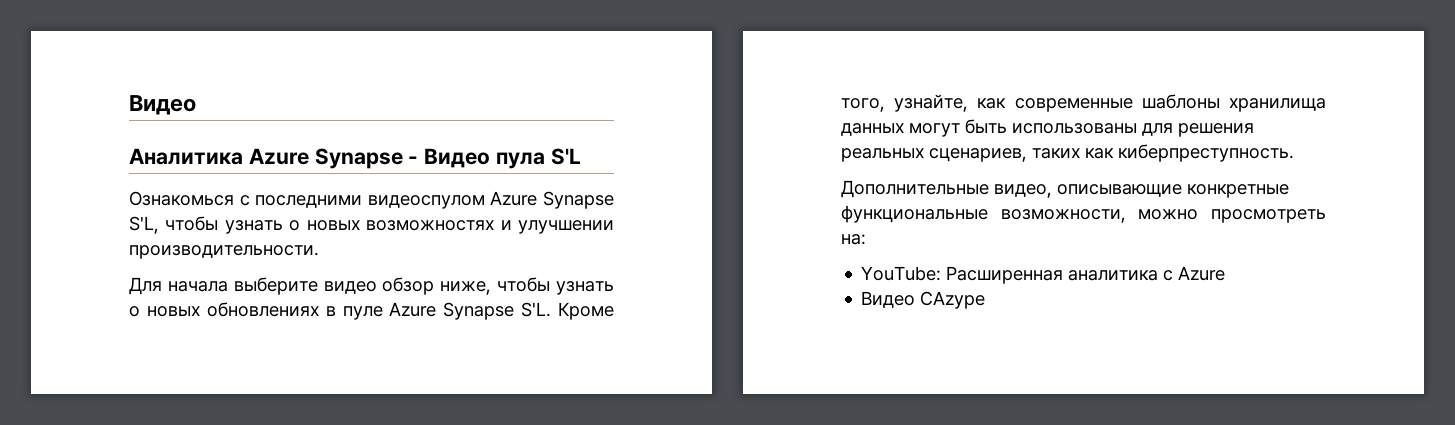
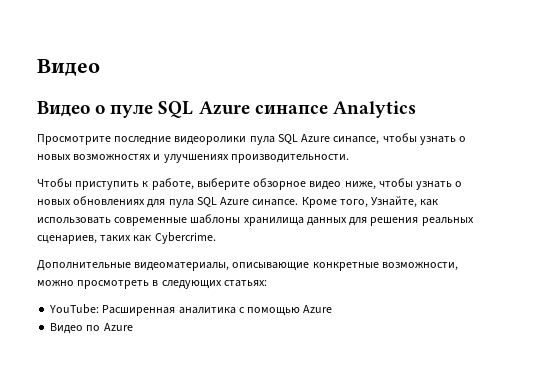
- Аналитика Azure Synapse - Видео пула S'L
- Ознакомься с последними видеоспулом Azure Synapse S'L, чтобы узнать о новых возможностях и улучшении производительности.
+ Видео о пуле SQL Azure синапсе Analytics
+ Просмотрите последние видеоролики пула SQL Azure синапсе, чтобы узнать о новых возможностях и улучшениях производительности.
- Для начала выберите видео обзор ниже, чтобы узнать о новых обновлениях в пуле Azure Synapse S'L. Кроме того, узнайте, как современные шаблоны хранилища данных могут быть использованы для решения реальных сценариев, таких как киберпреступность.
+ Чтобы приступить к работе, выберите обзорное видео ниже, чтобы узнать о новых обновлениях для пула SQL Azure синапсе. Кроме того, Узнайте, как использовать современные шаблоны хранилища данных для решения реальных сценариев, таких как Cybercrime.
- Дополнительные видео, описывающие конкретные функциональные возможности, можно просмотреть на:
+ Дополнительные видеоматериалы, описывающие конкретные возможности, можно просмотреть в следующих статьях:
- YouTube: Расширенная аналитика с Azure
+ YouTube: Расширенная аналитика с помощью Azure
- Видео СAzуре
+ Видео по Azure

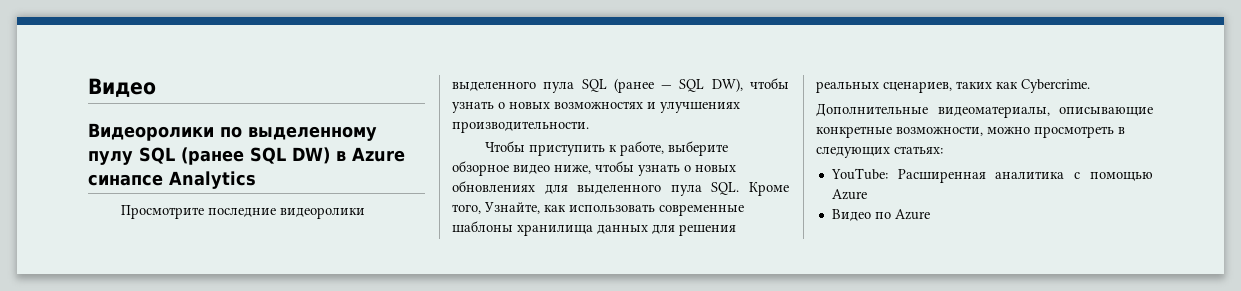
- Видео о пуле SQL Azure синапсе Analytics
+ Видеоролики по выделенному пулу SQL (ранее SQL DW) в Azure синапсе Analytics
- Просмотрите последние видеоролики пула SQL Azure синапсе, чтобы узнать о новых возможностях и улучшениях производительности.
+ Просмотрите последние видеоролики выделенного пула SQL (ранее — SQL DW), чтобы узнать о новых возможностях и улучшениях производительности.
- Чтобы приступить к работе, выберите обзорное видео ниже, чтобы узнать о новых обновлениях для пула SQL Azure синапсе. Кроме того, Узнайте, как использовать современные шаблоны хранилища данных для решения реальных сценариев, таких как Cybercrime.
+ Чтобы приступить к работе, выберите обзорное видео ниже, чтобы узнать о новых обновлениях для выделенного пула SQL. Кроме того, Узнайте, как использовать современные шаблоны хранилища данных для решения реальных сценариев, таких как Cybercrime.

